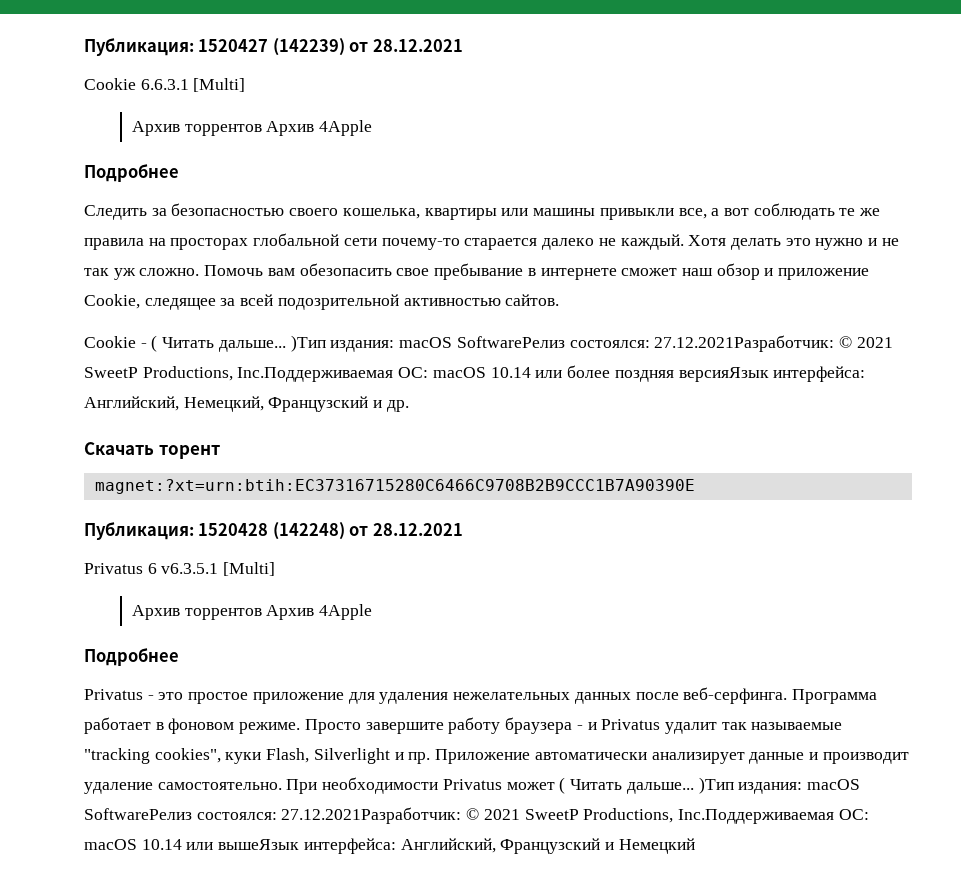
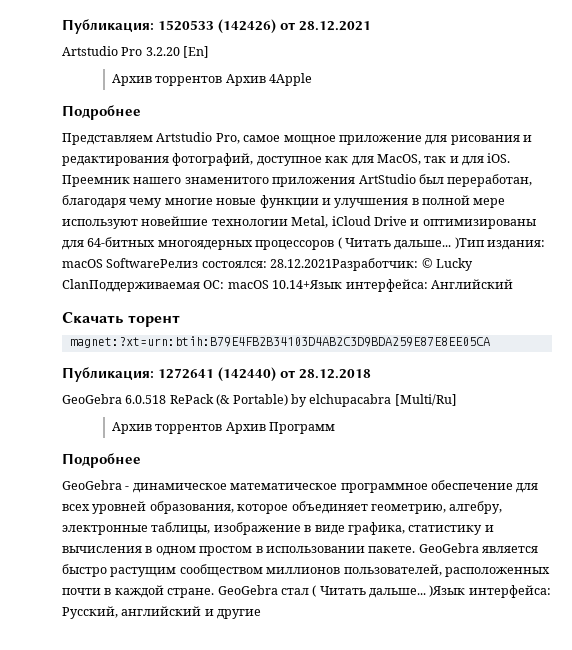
- Публикация: 1520427 (142239) от 28.12.2021
- Cookie 6.6.3.1 [Multi]
+ Публикация: 1520533 (142426) от 28.12.2021
+ Artstudio Pro 3.2.20 [En]
  Архив торрентов Архив 4Apple
  Подробнее
- Следить за безопасностью своего кошелька, квартиры или машины привыкли все, а вот соблюдать те же правила на просторах глобальной сети почему-то старается далеко не каждый. Хотя делать это нужно и не так уж сложно. Помочь вам обезопасить свое пребывание в интернете сможет наш обзор и приложение Cookie, следящее за всей подозрительной активностью сайтов.
- Cookie - ( Читать дальше... )Тип издания: macOS SoftwareРелиз состоялся: 27.12.2021Разработчик: © 2021 SweetP Productions, Inc.Поддерживаемая ОС: macOS 10.14 или более поздняя версияЯзык интерфейса: Английский, Немецкий, Французский и др.
+ Представляем Artstudio Pro, самое мощное приложение для рисования и редактирования фотографий, доступное как для MacOS, так и для iOS. Преемник нашего знаменитого приложения ArtStudio был переработан, благодаря чему многие новые функции и улучшения в полной мере используют новейшие технологии Metal, iCloud Drive и оптимизированы для 64-битных многоядерных процессоров ( Читать дальше... )Тип издания: macOS SoftwareРелиз состоялся: 28.12.2021Разработчик: © Lucky ClanПоддерживаемая ОС: macOS 10.14+Язык интерфейса: Английский
- magnet:?xt=urn:btih:EC37316715280C6466C9708B2B9CCC1B7A90390E
- Публикация: 1520428 (142248) от 28.12.2021
- Privatus 6 v6.3.5.1 [Multi]
- Архив торрентов Архив 4Apple
+ magnet:?xt=urn:btih:B79E4FB2B34103D4AB2C3D9BDA259E87E8EE05CA
+ Публикация: 1272641 (142440) от 28.12.2018
+ GeoGebra 6.0.518 RePack (& Portable) by elchupacabra [Multi/Ru]
+ Архив торрентов Архив Программ
  Подробнее
- Privatus - это простое приложение для удаления нежелательных данных после веб-серфинга. Программа работает в фоновом режиме. Просто завершите работу браузера - и Privatus удалит так называемые "tracking cookies", куки Flash, Silverlight и пр. Приложение автоматически анализирует данные и производит удаление самостоятельно. При необходимости Privatus может ( Читать дальше... )Тип издания: macOS SoftwareРелиз состоялся: 27.12.2021Разработчик: © 2021 SweetP Productions, Inc.Поддерживаемая ОС: macOS 10.14 или вышеЯзык интерфейса: Английский, Французский и Немецкий
+ GeoGebra - динамическое математическое программное обеспечение для всех уровней образования, которое объединяет геометрию, алгебру, электронные таблицы, изображение в виде графика, статистику и вычисления в одном простом в использовании пакете. GeoGebra является быстро растущим сообществом миллионов пользователей, расположенных почти в каждой стране. GeoGebra стал ( Читать дальше... )Язык интерфейса: Русский, английский и другие

